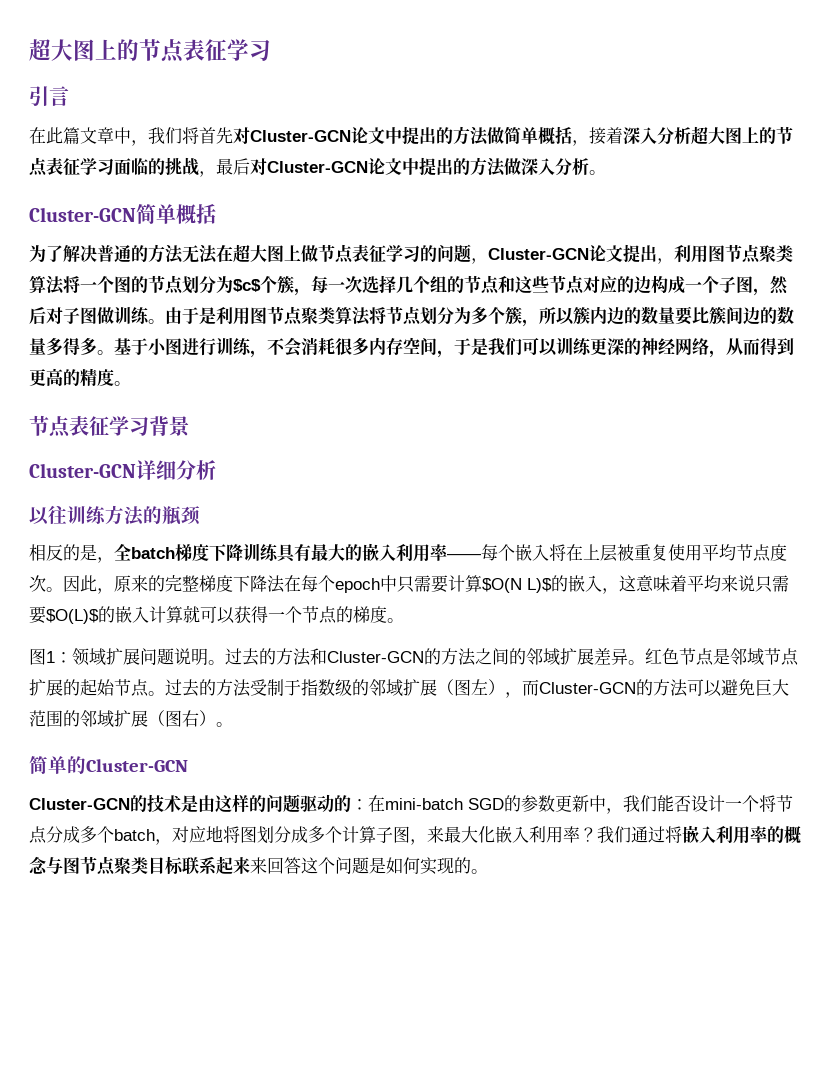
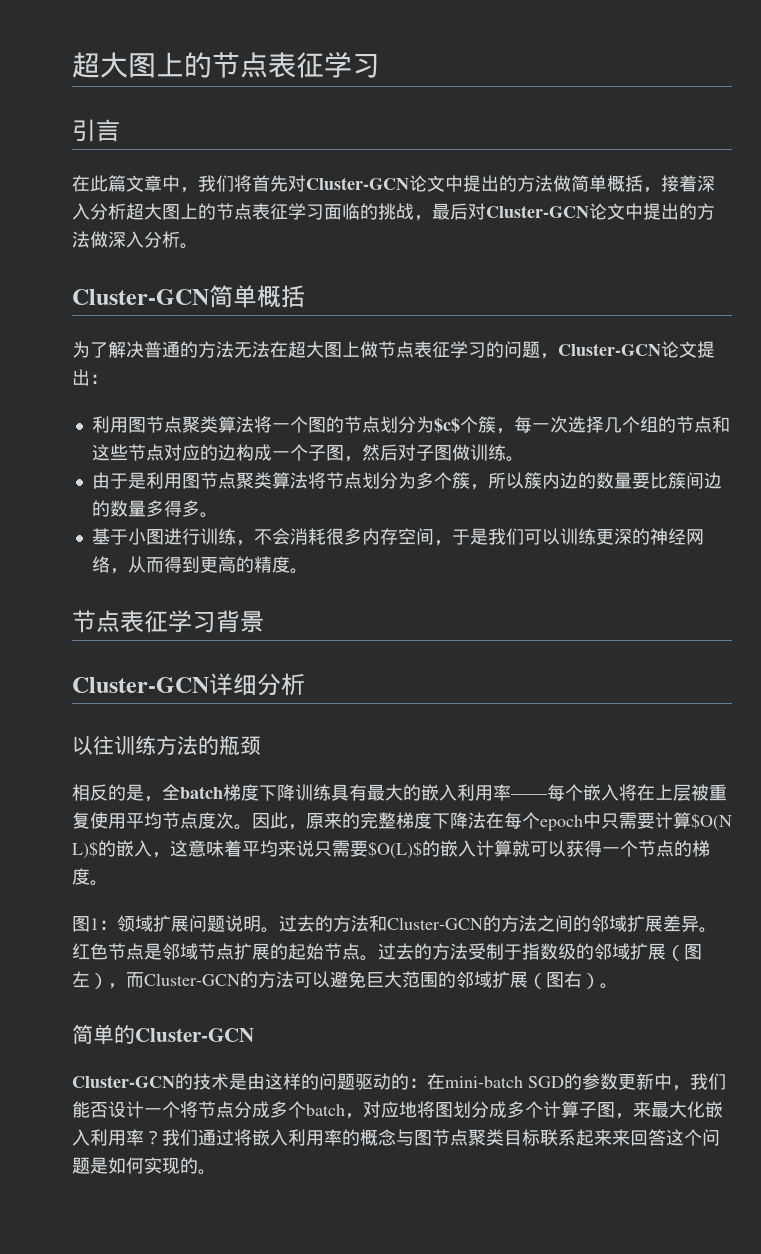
- 为了解决普通的方法无法在超大图上做节点表征学习的问题，Cluster-GCN论文提出，利用图节点聚类算法将一个图的节点划分为$c$个簇，每一次选择几个组的节点和这些节点对应的边构成一个子图，然后对子图做训练。由于是利用图节点聚类算法将节点划分为多个簇，所以簇内边的数量要比簇间边的数量多得多。基于小图进行训练，不会消耗很多内存空间，于是我们可以训练更深的神经网络，从而得到更高的精度。
+ 为了解决普通的方法无法在超大图上做节点表征学习的问题，Cluster-GCN论文提出：
+ 利用图节点聚类算法将一个图的节点划分为$c$个簇，每一次选择几个组的节点和这些节点对应的边构成一个子图，然后对子图做训练。
+ 由于是利用图节点聚类算法将节点划分为多个簇，所以簇内边的数量要比簇间边的数量多得多。
+ 基于小图进行训练，不会消耗很多内存空间，于是我们可以训练更深的神经网络，从而得到更高的精度。

